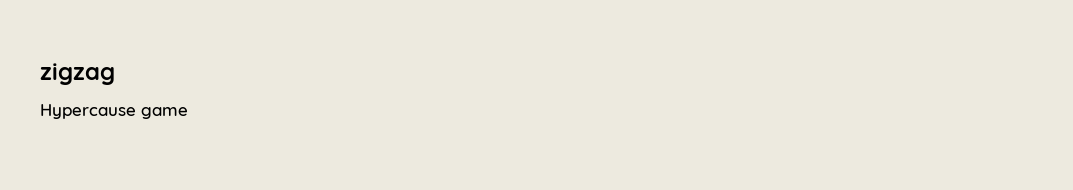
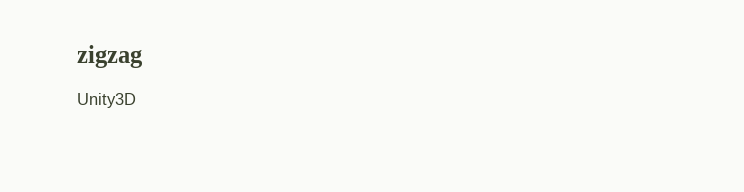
- Hypercause game
+ Unity3D

